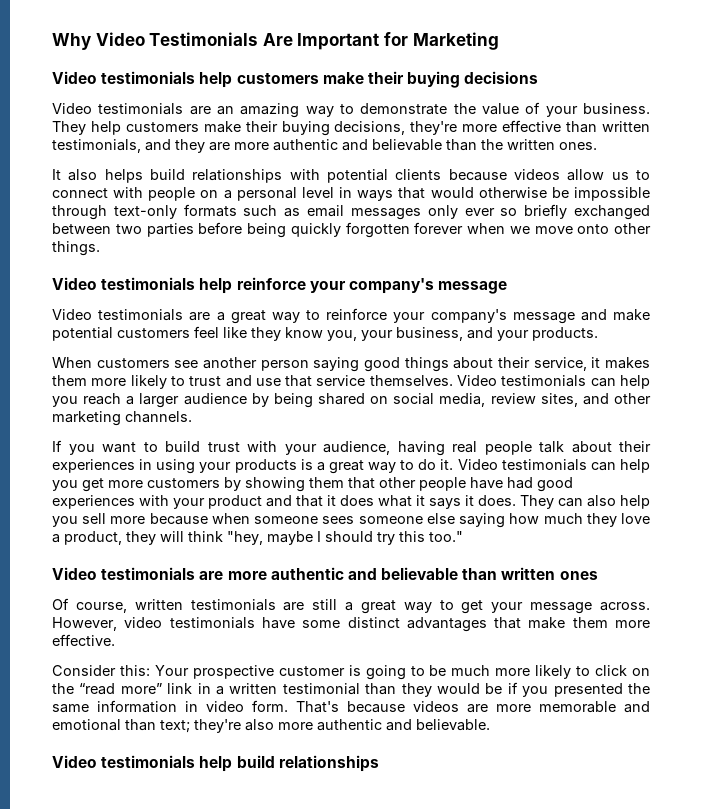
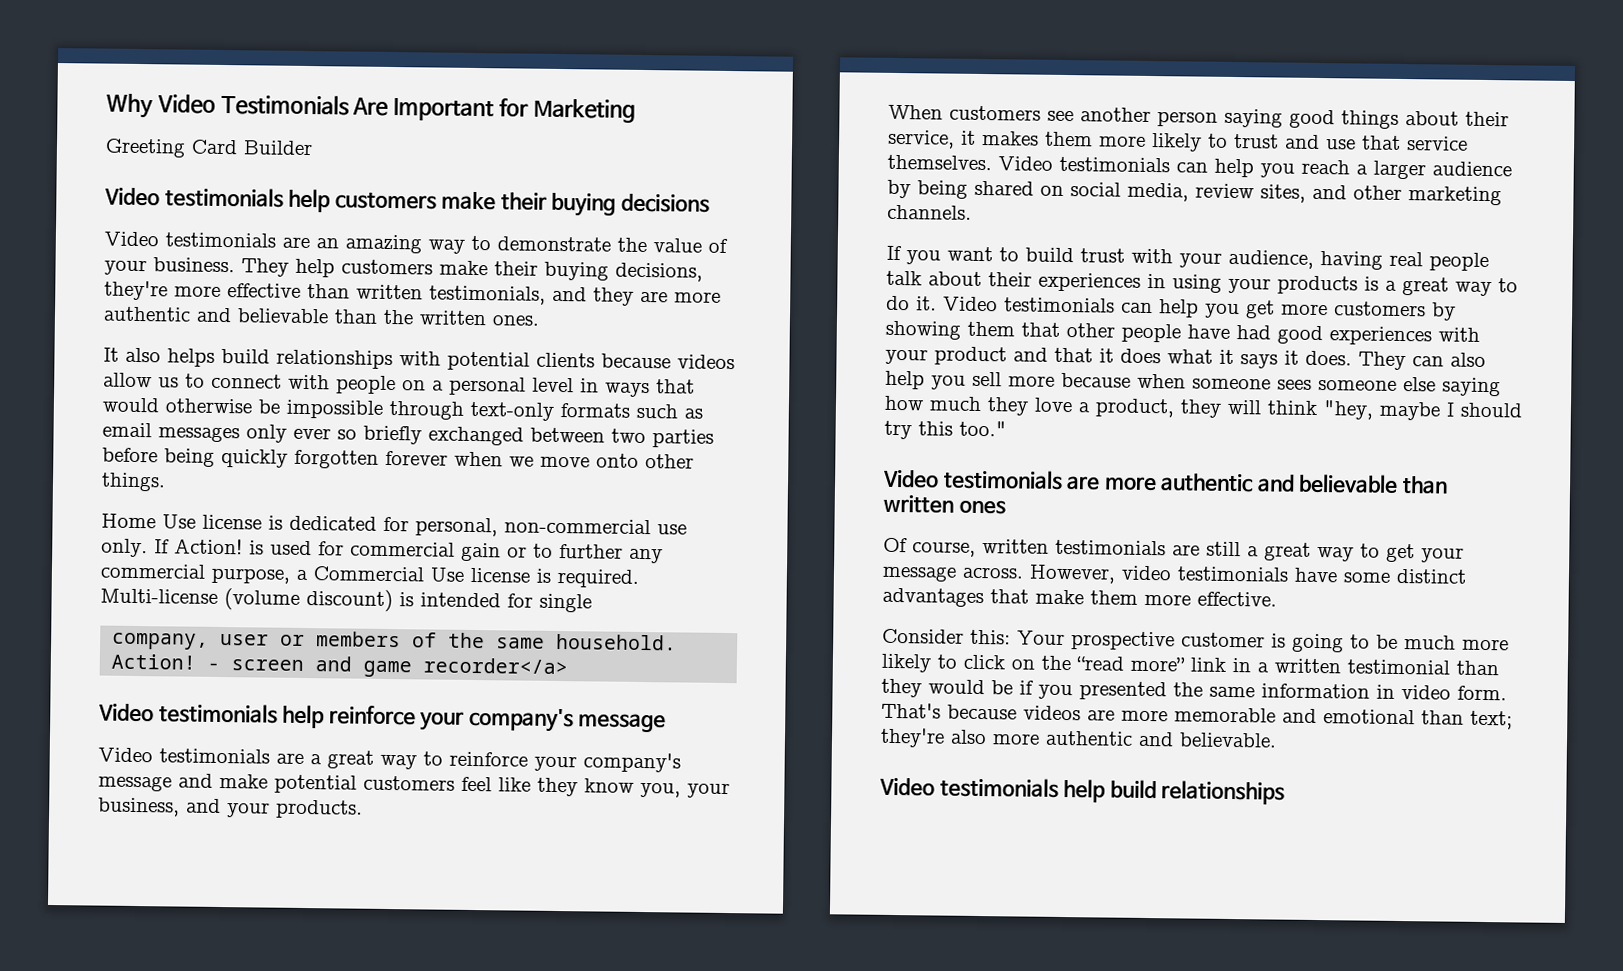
+ Greeting Card Builder
+ Home Use license is dedicated for personal, non-commercial use only. If Action! is used for commercial gain or to further any commercial purpose, a Commercial Use license is required. Multi-license (volume discount) is intended for single
+ company, user or members of the same household. Action! - screen and game recorder</a>

